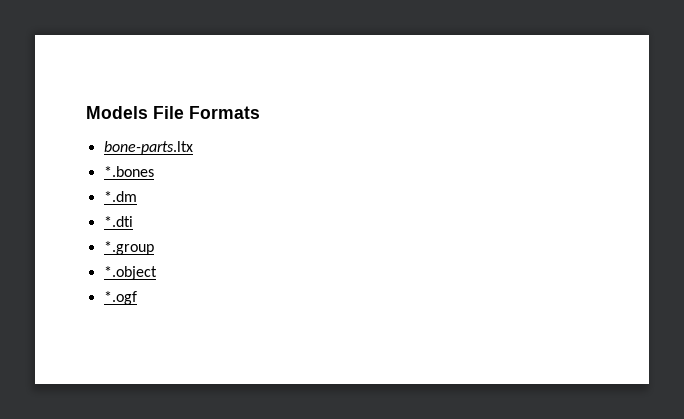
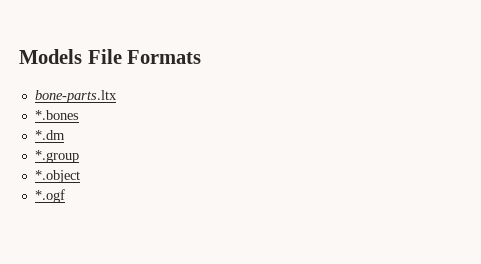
- *.dti

